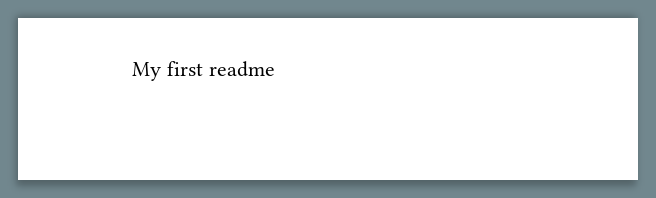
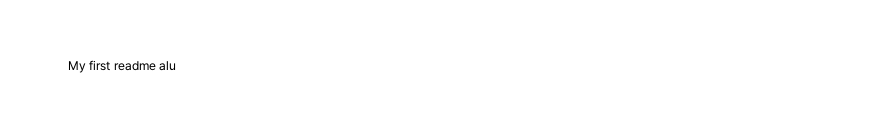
- My first readme
+ My first readme alu

